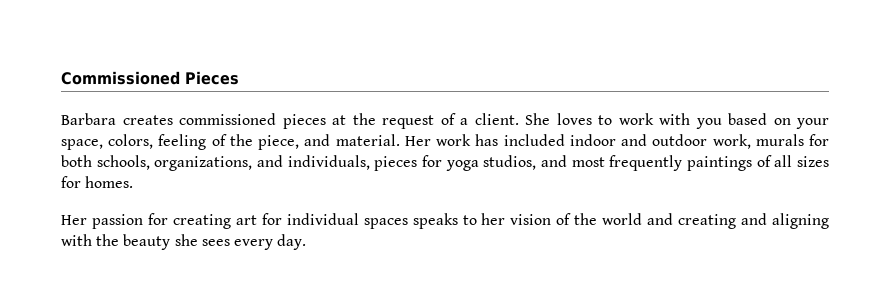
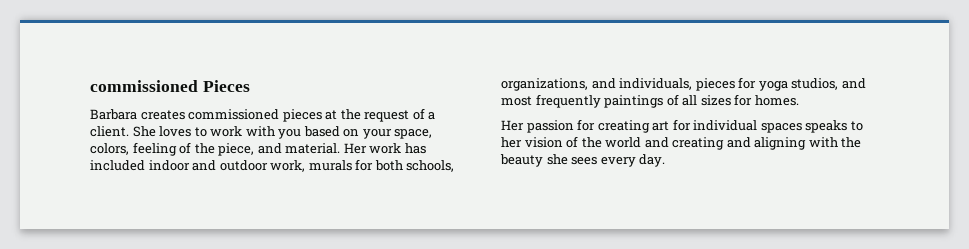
- Commissioned Pieces
+ commissioned Pieces

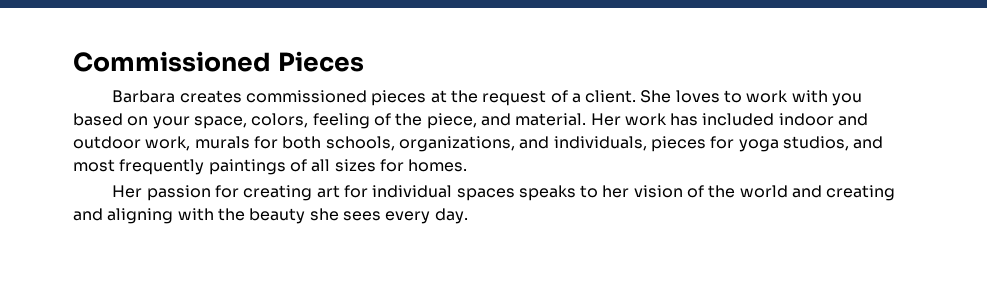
- commissioned Pieces
+ Commissioned Pieces

